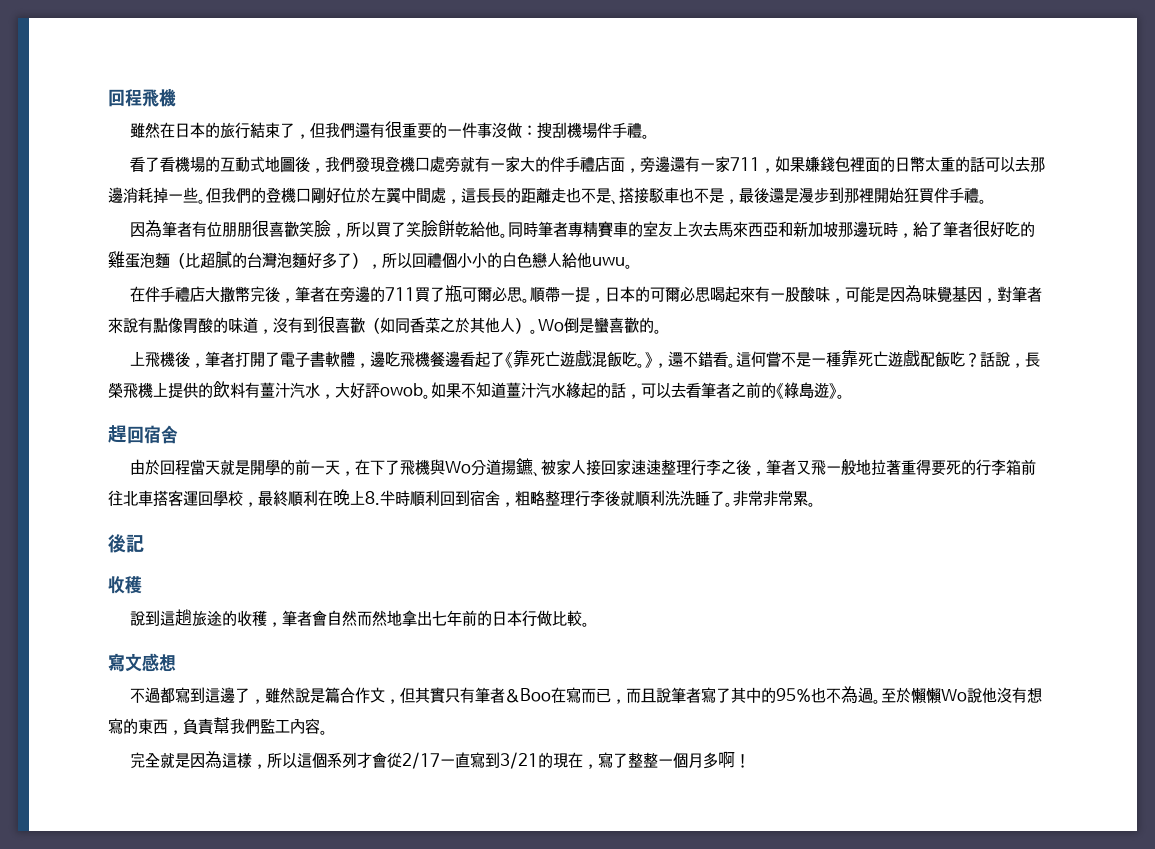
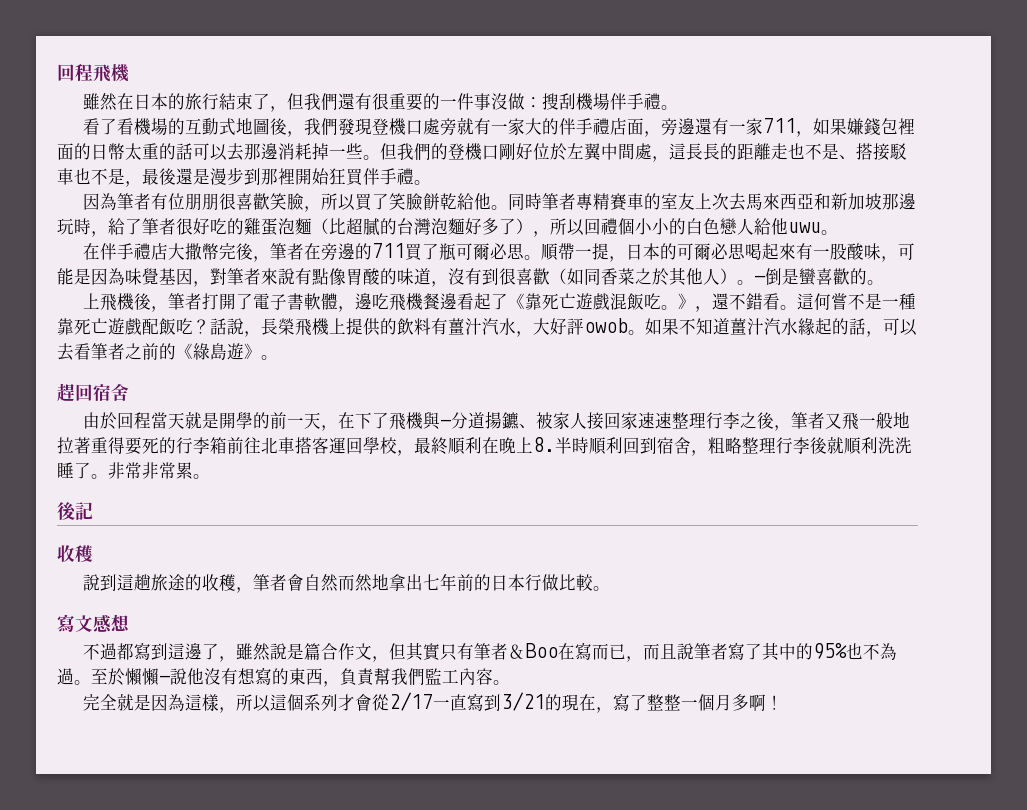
- Wo倒是蠻喜歡的。
+ -倒是蠻喜歡的。
- 由於回程當天就是開學的前一天，在下了飛機與Wo分道揚鑣、被家人接回家速速整理行李之後，筆者又飛一般地拉著重得要死的行李箱前往北車搭客運回學校，最終順利在晚上8.半時順利回到宿舍，粗略整理行李後就順利洗洗睡了。
+ 由於回程當天就是開學的前一天，在下了飛機與-分道揚鑣、被家人接回家速速整理行李之後，筆者又飛一般地拉著重得要死的行李箱前往北車搭客運回學校，最終順利在晚上8.半時順利回到宿舍，粗略整理行李後就順利洗洗睡了。
- 至於懶懶Wo說他沒有想寫的東西，負責幫我們監工內容。
+ 至於懶懶-說他沒有想寫的東西，負責幫我們監工內容。

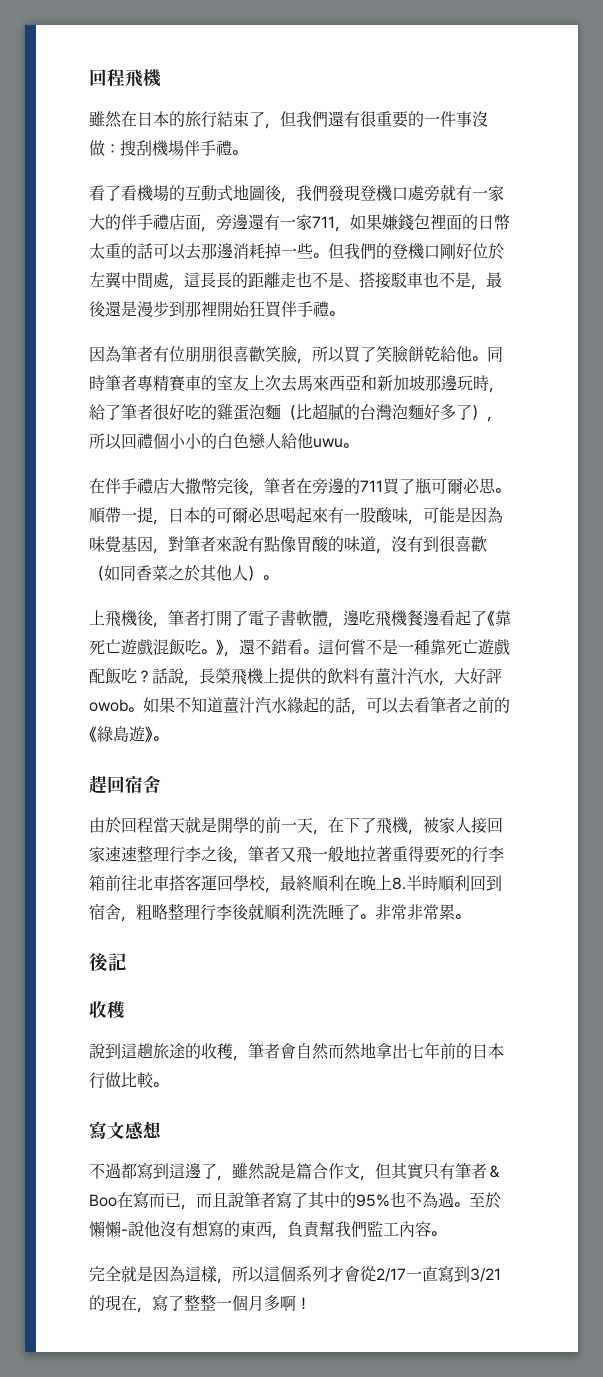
- -倒是蠻喜歡的。
- 由於回程當天就是開學的前一天，在下了飛機與-分道揚鑣、被家人接回家速速整理行李之後，筆者又飛一般地拉著重得要死的行李箱前往北車搭客運回學校，最終順利在晚上8.半時順利回到宿舍，粗略整理行李後就順利洗洗睡了。
+ 由於回程當天就是開學的前一天，在下了飛機，被家人接回家速速整理行李之後，筆者又飛一般地拉著重得要死的行李箱前往北車搭客運回學校，最終順利在晚上8.半時順利回到宿舍，粗略整理行李後就順利洗洗睡了。

